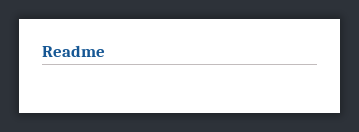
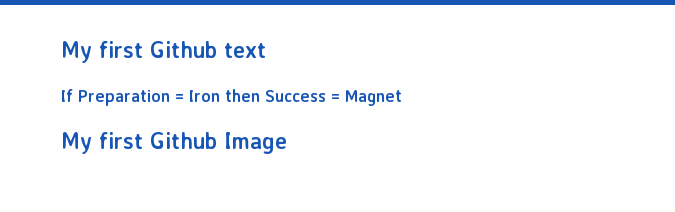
- Readme
+ My first Github text
+ If Preparation = Iron then Success = Magnet
+ My first Github Image

